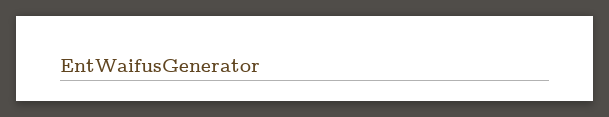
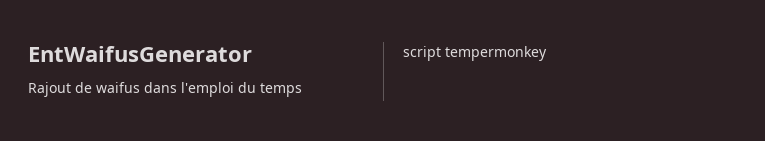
+ Rajout de waifus dans l'emploi du temps
+ script tempermonkey

